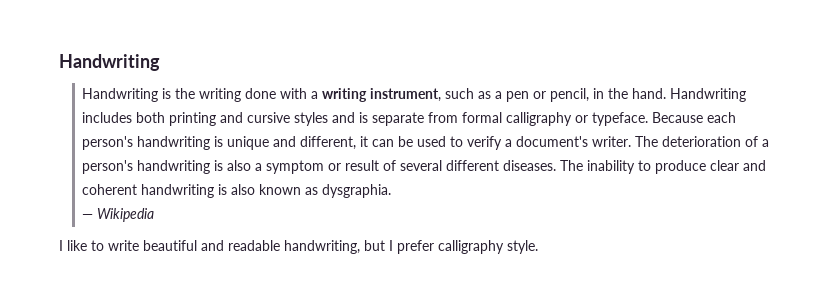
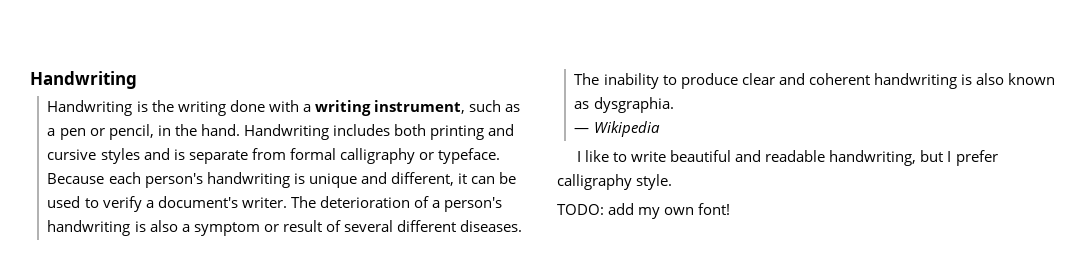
+ TODO: add my own font!

